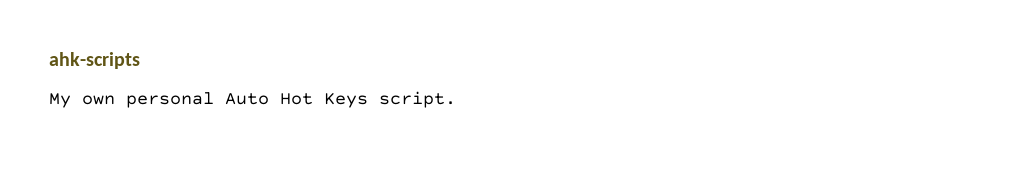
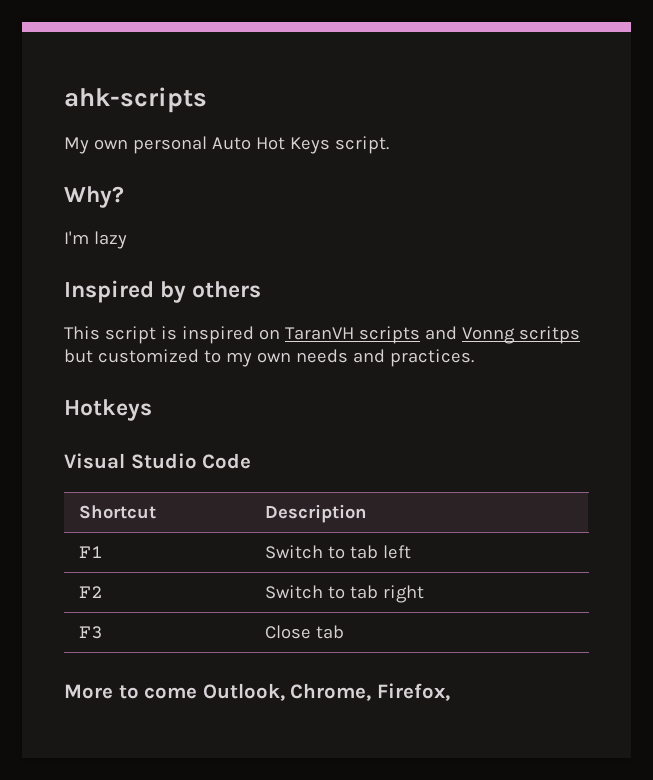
+ Why?
+ I'm lazy
+ Inspired by others
+ This script is inspired on TaranVH scripts and Vonng scritps but customized to my own needs and practices.
+ Hotkeys
+ Visual Studio Code
+ Shortcut | Description
+ F1 | Switch to tab left
+ F2 | Switch to tab right
+ F3 | Close tab
+ More to come Outlook, Chrome, Firefox,

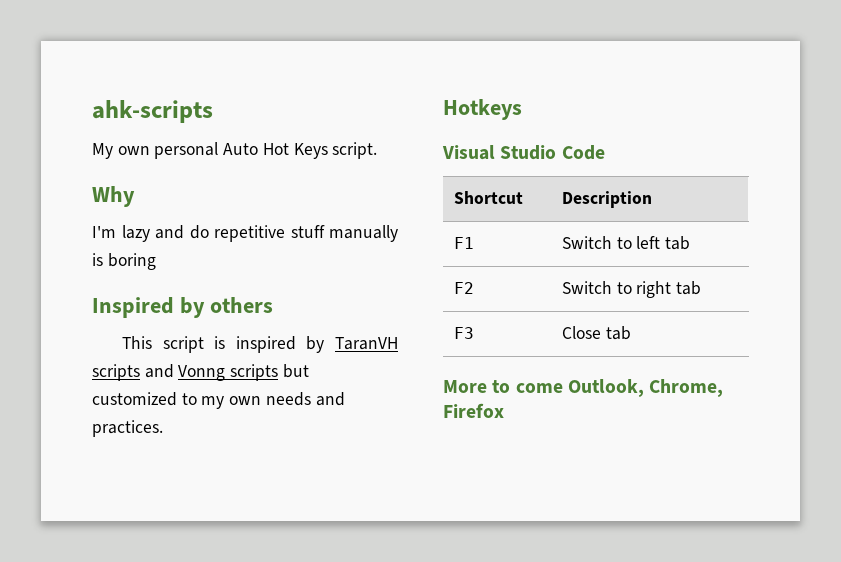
- Why?
+ Why
- I'm lazy
+ I'm lazy and do repetitive stuff manually is boring
- This script is inspired on TaranVH scripts and Vonng scritps but customized to my own needs and practices.
+ This script is inspired by TaranVH scripts and Vonng scripts but customized to my own needs and practices.
- F1 | Switch to tab left
+ F1 | Switch to left tab
- F2 | Switch to tab right
+ F2 | Switch to right tab
- More to come Outlook, Chrome, Firefox,
+ More to come Outlook, Chrome, Firefox

